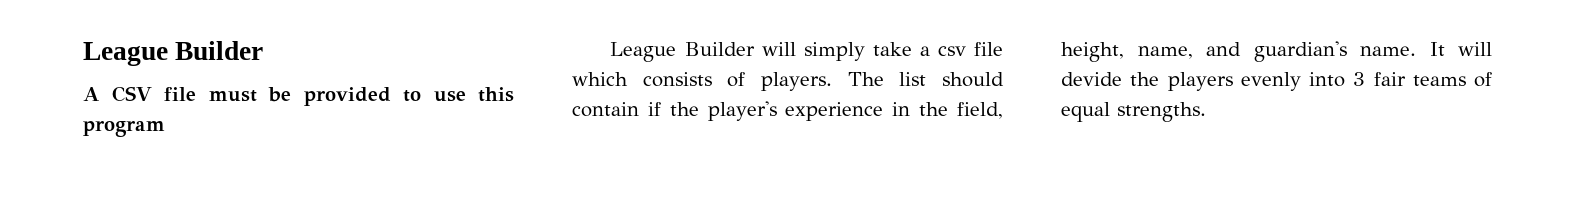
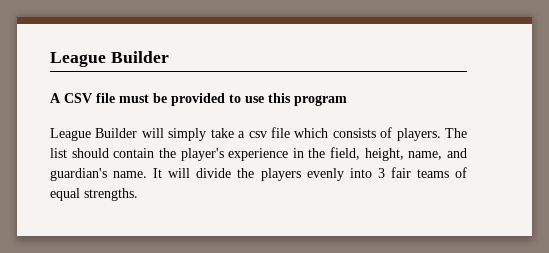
- The list should contain if the player's experience in the field, height, name, and guardian's name.
+ The list should contain the player's experience in the field, height, name, and guardian's name.
- It will devide the players evenly into 3 fair teams of equal strengths.
+ It will divide the players evenly into 3 fair teams of equal strengths.

